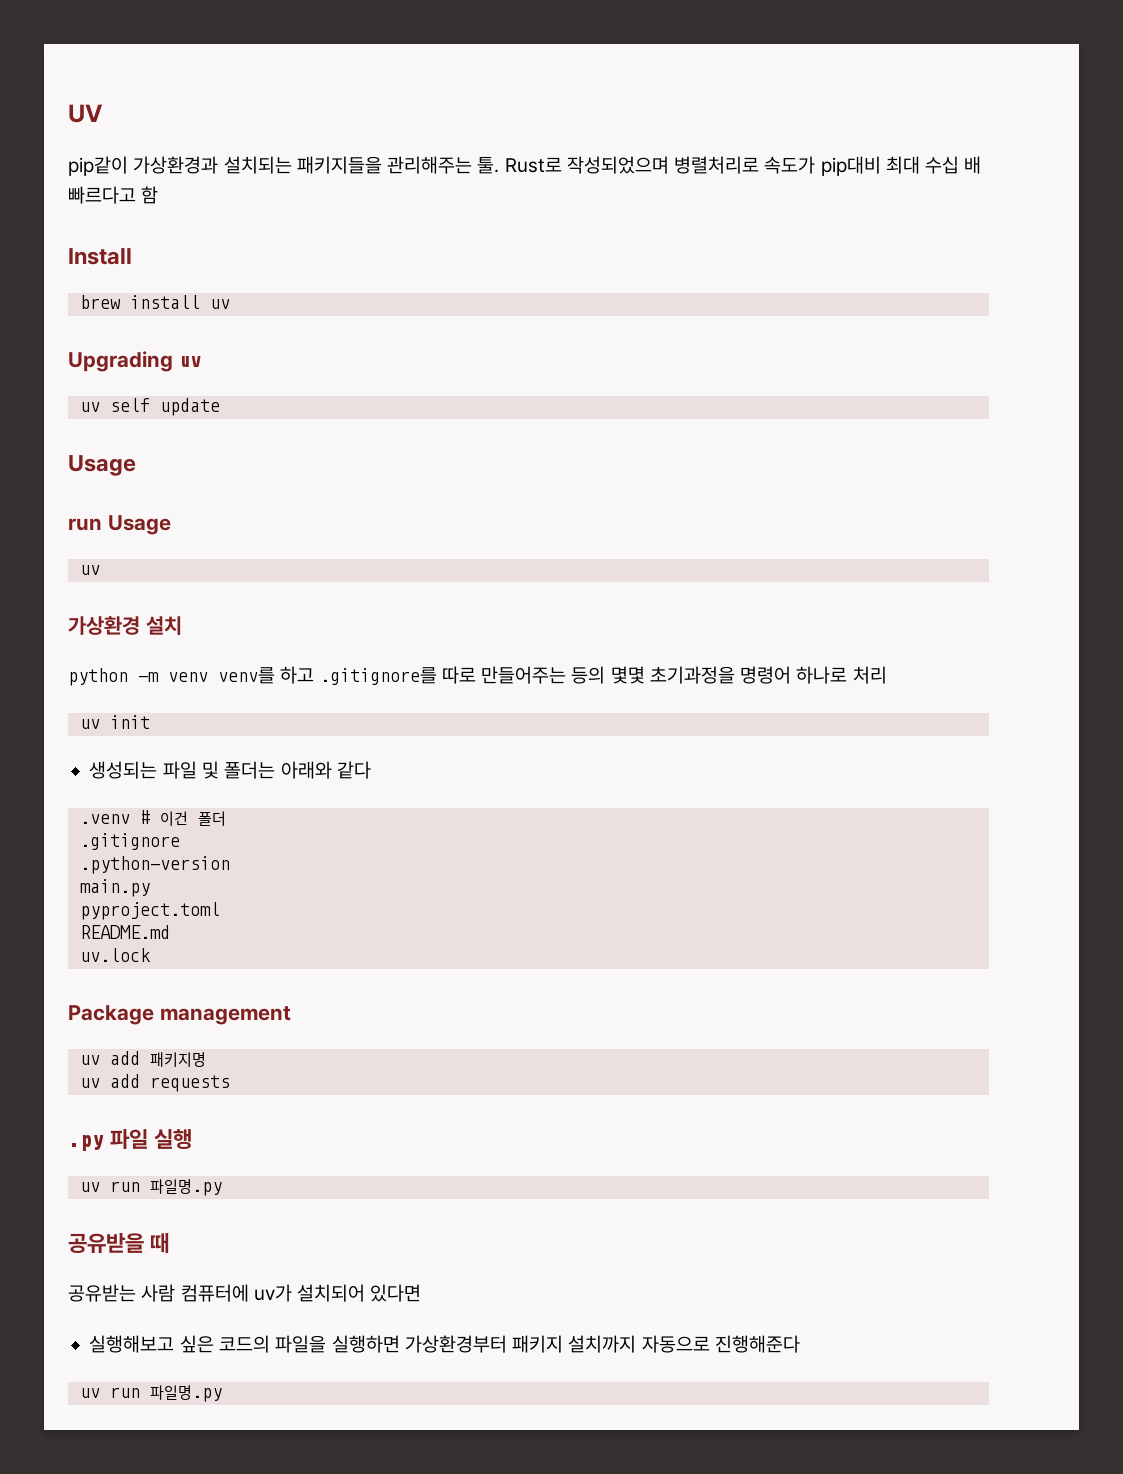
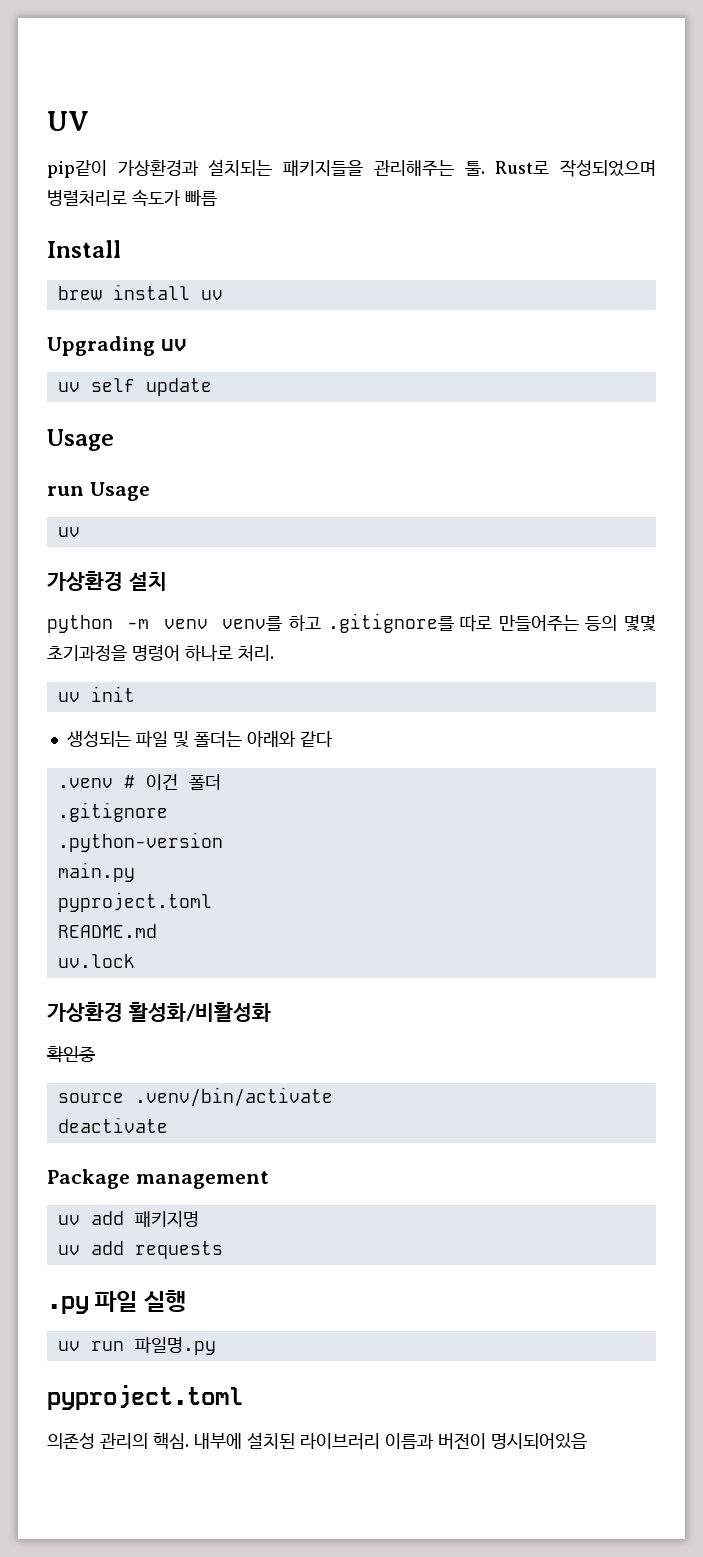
- Rust로 작성되었으며 병렬처리로 속도가 pip대비 최대 수십 배 빠르다고 함
+ Rust로 작성되었으며 병렬처리로 속도가 빠름
- python -m venv venv를 하고 .gitignore를 따로 만들어주는 등의 몇몇 초기과정을 명령어 하나로 처리
+ python -m venv venv를 하고 .gitignore를 따로 만들어주는 등의 몇몇 초기과정을 명령어 하나로 처리.
+ 가상환경 활성화/비활성화
+ 확인중
+ source .venv/bin/activate
+ deactivate
  .py 파일 실행
  uv run 파일명.py
- 공유받을 때
- 공유받는 사람 컴퓨터에 uv가 설치되어 있다면
- 실행해보고 싶은 코드의 파일을 실행하면 가상환경부터 패키지 설치까지 자동으로 진행해준다
- uv run 파일명.py
+ pyproject.toml
+ 의존성 관리의 핵심. 내부에 설치된 라이브러리 이름과 버전이 명시되어있음

